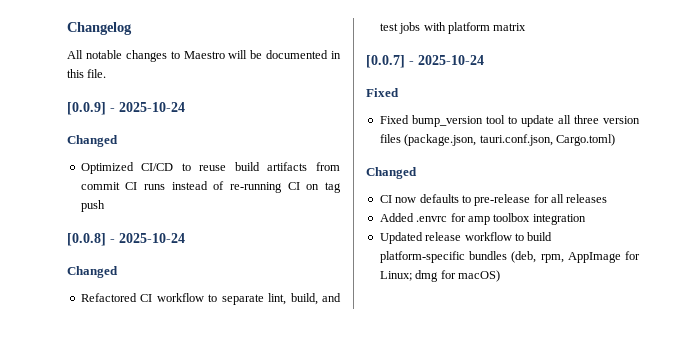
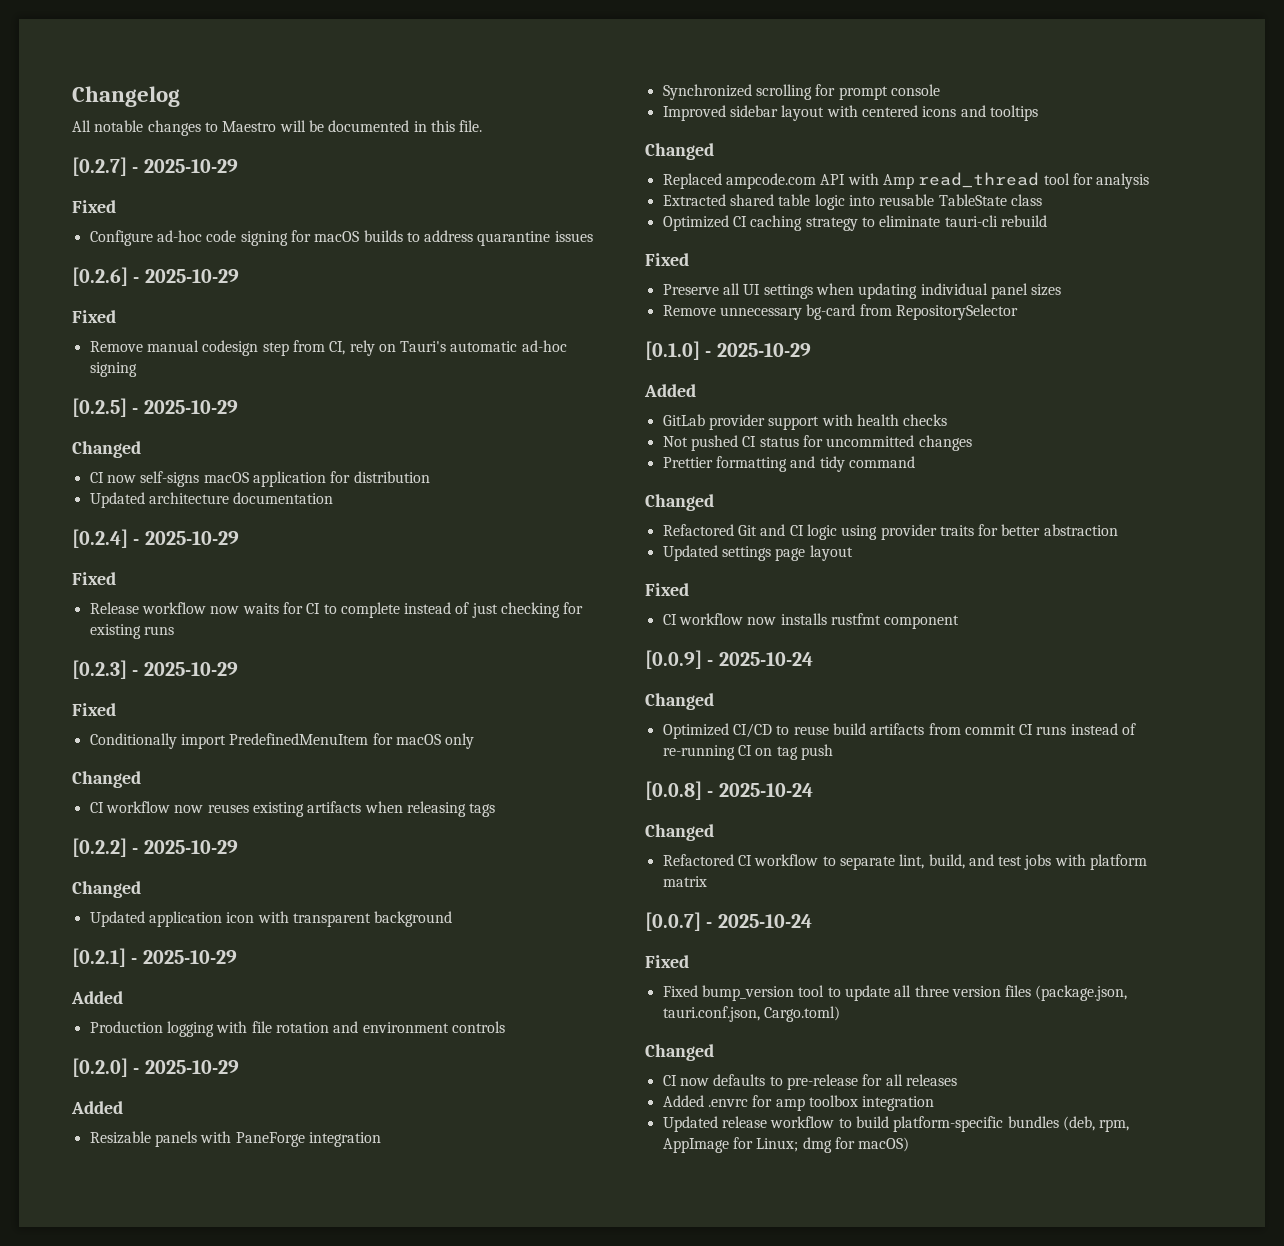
+ [0.2.7] - 2025-10-29
+ Fixed
+ Configure ad-hoc code signing for macOS builds to address quarantine issues
+ [0.2.6] - 2025-10-29
+ Fixed
+ Remove manual codesign step from CI, rely on Tauri's automatic ad-hoc signing
+ [0.2.5] - 2025-10-29
+ Changed
+ CI now self-signs macOS application for distribution
+ Updated architecture documentation
+ [0.2.4] - 2025-10-29
+ Fixed
+ Release workflow now waits for CI to complete instead of just checking for existing runs
+ [0.2.3] - 2025-10-29
+ Fixed
+ Conditionally import PredefinedMenuItem for macOS only
+ Changed
+ CI workflow now reuses existing artifacts when releasing tags
+ [0.2.2] - 2025-10-29
+ Changed
+ Updated application icon with transparent background
+ [0.2.1] - 2025-10-29
+ Added
+ Production logging with file rotation and environment controls
+ [0.2.0] - 2025-10-29
+ Added
+ Resizable panels with PaneForge integration
+ Synchronized scrolling for prompt console
+ Improved sidebar layout with centered icons and tooltips
+ Changed
+ Replaced ampcode.com API with Amp read_thread tool for analysis
+ Extracted shared table logic into reusable TableState class
+ Optimized CI caching strategy to eliminate tauri-cli rebuild
+ Fixed
+ Preserve all UI settings when updating individual panel sizes
+ Remove unnecessary bg-card from RepositorySelector
+ [0.1.0] - 2025-10-29
+ Added
+ GitLab provider support with health checks
+ Not pushed CI status for uncommitted changes
+ Prettier formatting and tidy command
+ Changed
+ Refactored Git and CI logic using provider traits for better abstraction
+ Updated settings page layout
+ Fixed
+ CI workflow now installs rustfmt component

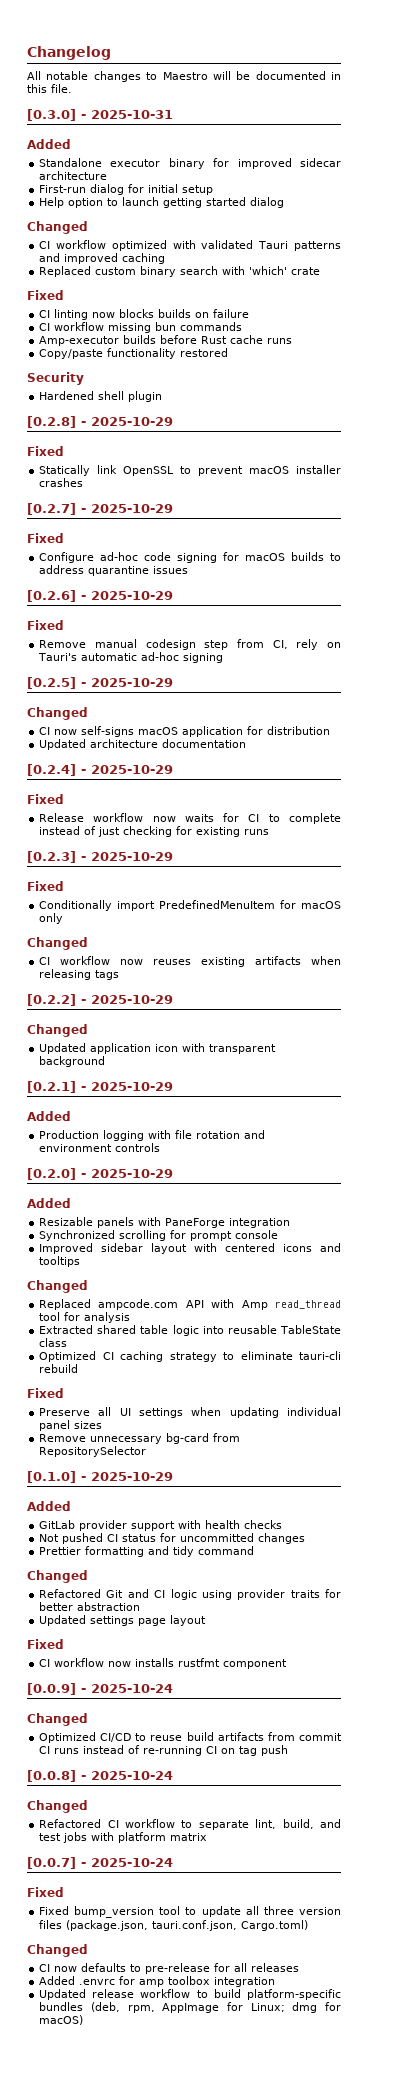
+ [0.3.0] - 2025-10-31
+ Added
+ Standalone executor binary for improved sidecar architecture
+ First-run dialog for initial setup
+ Help option to launch getting started dialog
+ Changed
+ CI workflow optimized with validated Tauri patterns and improved caching
+ Replaced custom binary search with 'which' crate
+ Fixed
+ CI linting now blocks builds on failure
+ CI workflow missing bun commands
+ Amp-executor builds before Rust cache runs
+ Copy/paste functionality restored
+ Security
+ Hardened shell plugin
+ [0.2.8] - 2025-10-29
+ Fixed
+ Statically link OpenSSL to prevent macOS installer crashes

